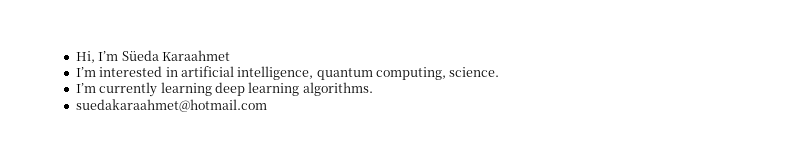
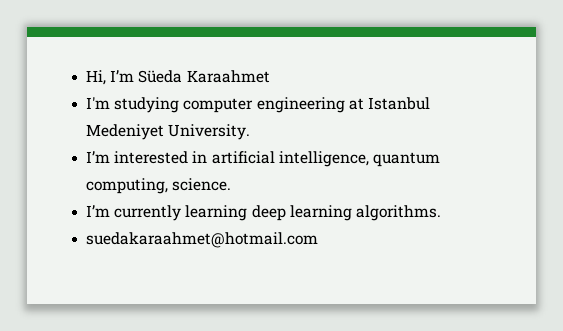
+ I'm studying computer engineering at Istanbul Medeniyet University.

